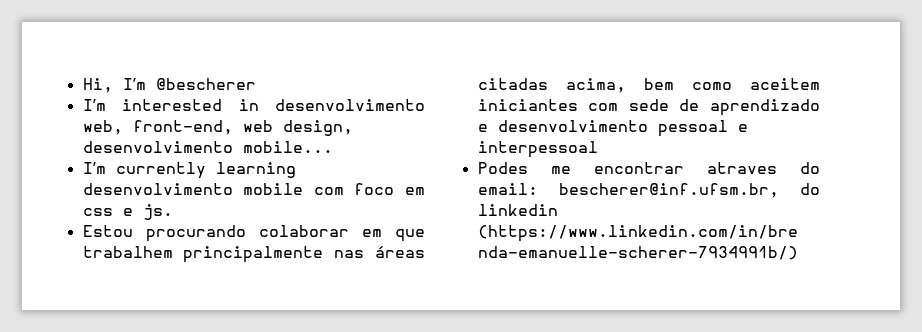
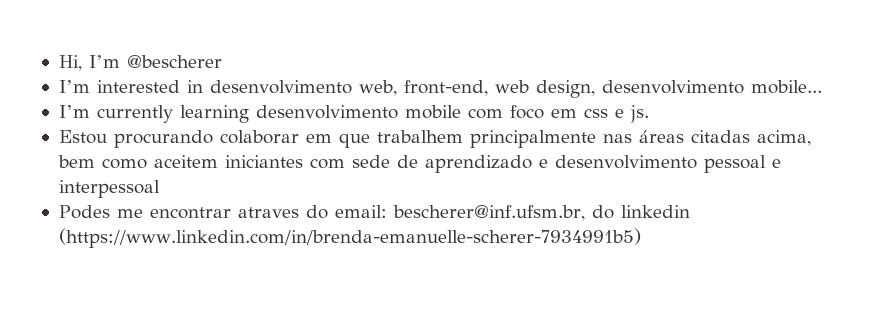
- Podes me encontrar atraves do email: bescherer@inf.ufsm.br, do linkedin (https://www.linkedin.com/in/bre nda-emanuelle-scherer-7934991b/)
+ Podes me encontrar atraves do email: bescherer@inf.ufsm.br, do linkedin (https://www.linkedin.com/in/brenda-emanuelle-scherer-7934991b5)

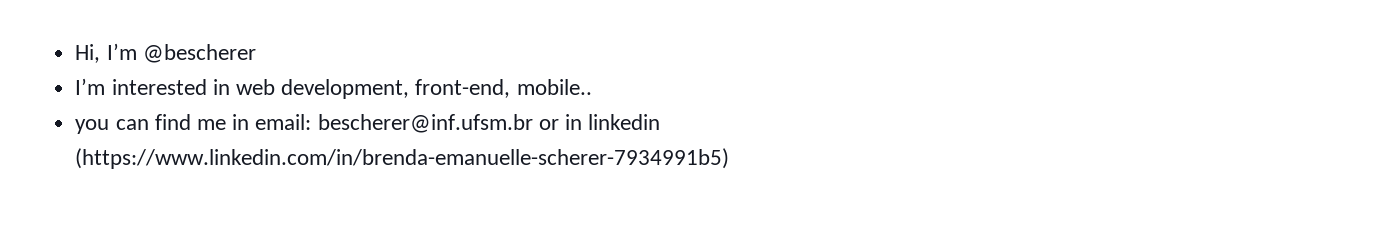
- I’m interested in desenvolvimento web, front-end, web design, desenvolvimento mobile...
- I’m currently learning desenvolvimento mobile com foco em css e js.
- Estou procurando colaborar em que trabalhem principalmente nas áreas citadas acima, bem como aceitem iniciantes com sede de aprendizado e desenvolvimento pessoal e interpessoal
- Podes me encontrar atraves do email: bescherer@inf.ufsm.br, do linkedin (https://www.linkedin.com/in/brenda-emanuelle-scherer-7934991b5)
+ I’m interested in web development, front-end, mobile..
+ you can find me in email: bescherer@inf.ufsm.br or in linkedin (https://www.linkedin.com/in/brenda-emanuelle-scherer-7934991b5)

